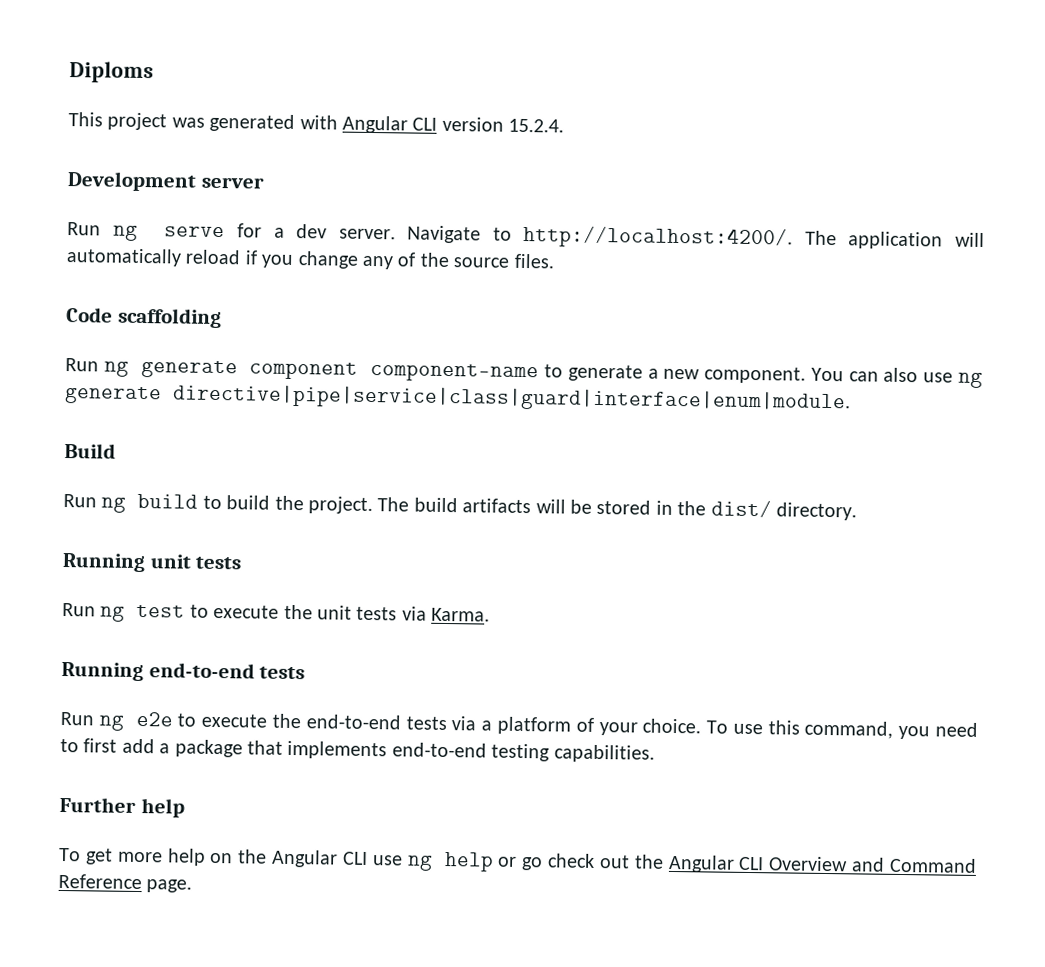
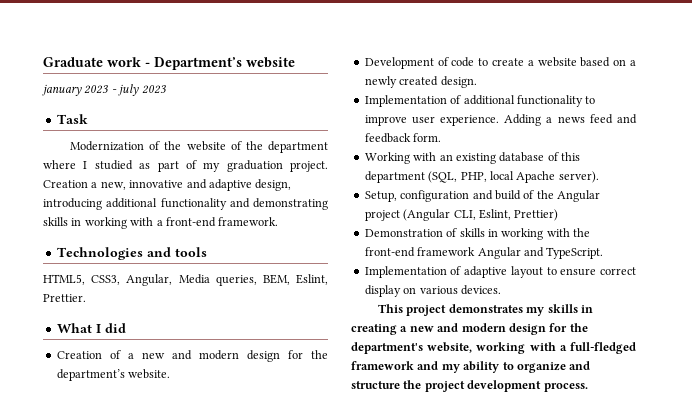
- Diploms
- This project was generated with Angular CLI version 15.2.4.
- Development server
- Run ng serve for a dev server. Navigate to http://localhost:4200/. The application will automatically reload if you change any of the source files.
- Code scaffolding
- Run ng generate component component-name to generate a new component. You can also use ng generate directive|pipe|service|class|guard|interface|enum|module.
- Build
- Run ng build to build the project. The build artifacts will be stored in the dist/ directory.
- Running unit tests
- Run ng test to execute the unit tests via Karma.
- Running end-to-end tests
- Run ng e2e to execute the end-to-end tests via a platform of your choice. To use this command, you need to first add a package that implements end-to-end testing capabilities.
- Further help
- To get more help on the Angular CLI use ng help or go check out the Angular CLI Overview and Command Reference page.
+ Graduate work - Department’s website
+ january 2023 - july 2023
+ Task
+ Modernization of the website of the department where I studied as part of my graduation project. Creation a new, innovative and adaptive design, introducing additional functionality and demonstrating skills in working with a front-end framework.
+ Technologies and tools
+ HTML5, CSS3, Angular, Media queries, BEM, Eslint, Prettier.
+ What I did
+ Creation of a new and modern design for the department’s website.
+ Development of code to create a website based on a newly created design.
+ Implementation of additional functionality to improve user experience. Adding a news feed and feedback form.
+ Working with an existing database of this department (SQL, PHP, local Apache server).
+ Setup, configuration and build of the Angular project (Angular CLI, Eslint, Prettier)
+ Demonstration of skills in working with the front-end framework Angular and TypeScript.
+ Implementation of adaptive layout to ensure correct display on various devices.
+ This project demonstrates my skills in creating a new and modern design for the department's website, working with a full-fledged framework and my ability to organize and structure the project development process.

